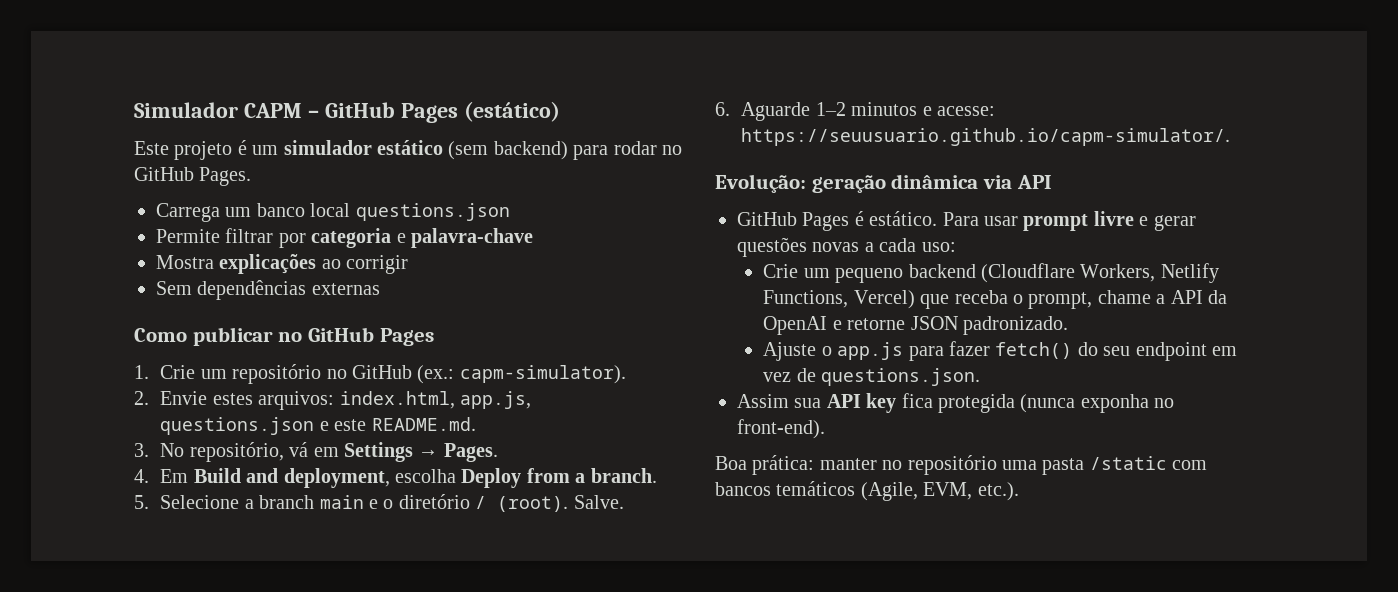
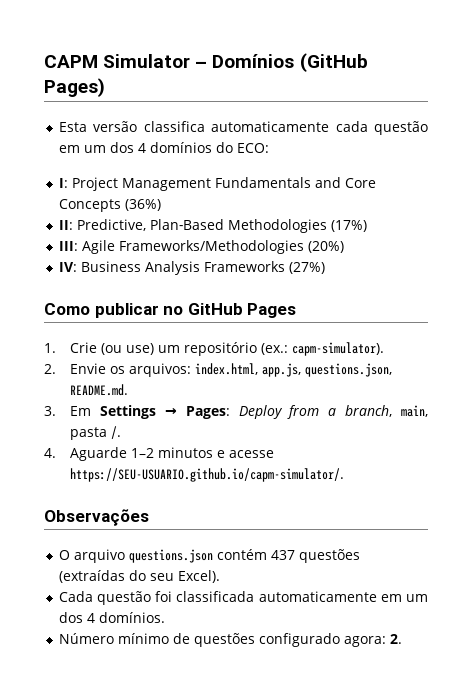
- Simulador CAPM – GitHub Pages (estático)
- Este projeto é um simulador estático (sem backend) para rodar no GitHub Pages.
- Carrega um banco local questions.json
- Permite filtrar por categoria e palavra-chave
- Mostra explicações ao corrigir
- Sem dependências externas
+ CAPM Simulator – Domínios (GitHub Pages)
+ Esta versão classifica automaticamente cada questão em um dos 4 domínios do ECO:
+ I: Project Management Fundamentals and Core Concepts (36%)
+ II: Predictive, Plan‑Based Methodologies (17%)
+ III: Agile Frameworks/Methodologies (20%)
+ IV: Business Analysis Frameworks (27%)
- 1. Crie um repositório no GitHub (ex.: capm-simulator).
+ 1. Crie (ou use) um repositório (ex.: capm-simulator).
- 2. Envie estes arquivos: index.html, app.js, questions.json e este README.md.
+ 2. Envie os arquivos: index.html, app.js, questions.json, README.md.
- 3. No repositório, vá em Settings → Pages.
- 4. Em Build and deployment, escolha Deploy from a branch.
- 5. Selecione a branch main e o diretório / (root). Salve.
- 6. Aguarde 1–2 minutos e acesse: https://seuusuario.github.io/capm-simulator/.
- Evolução: geração dinâmica via API
- GitHub Pages é estático. Para usar prompt livre e gerar questões novas a cada uso:
- Crie um pequeno backend (Cloudflare Workers, Netlify Functions, Vercel) que receba o prompt, chame a API da OpenAI e retorne JSON padronizado.
- Ajuste o app.js para fazer fetch() do seu endpoint em vez de questions.json.
- Assim sua API key fica protegida (nunca exponha no front-end).
- Boa prática: manter no repositório uma pasta /static com bancos temáticos (Agile, EVM, etc.).
+ 3. Em Settings → Pages: Deploy from a branch, main, pasta /.
+ 4. Aguarde 1–2 minutos e acesse https://SEU-USUARIO.github.io/capm-simulator/.
+ Observações
+ O arquivo questions.json contém 437 questões (extraídas do seu Excel).
+ Cada questão foi classificada automaticamente em um dos 4 domínios.
+ Número mínimo de questões configurado agora: 2.

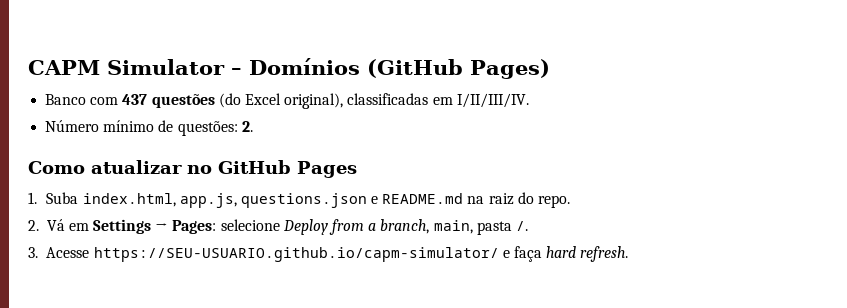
- Esta versão classifica automaticamente cada questão em um dos 4 domínios do ECO:
- I: Project Management Fundamentals and Core Concepts (36%)
- II: Predictive, Plan‑Based Methodologies (17%)
- III: Agile Frameworks/Methodologies (20%)
- IV: Business Analysis Frameworks (27%)
+ Banco com 437 questões (do Excel original), classificadas em I/II/III/IV.
+ Número mínimo de questões: 2.
- Como publicar no GitHub Pages
+ Como atualizar no GitHub Pages
- 1. Crie (ou use) um repositório (ex.: capm-simulator).
- 2. Envie os arquivos: index.html, app.js, questions.json, README.md.
- 3. Em Settings → Pages: Deploy from a branch, main, pasta /.
+ 1. Suba index.html, app.js, questions.json e README.md na raiz do repo.
+ 2. Vá em Settings → Pages: selecione Deploy from a branch, main, pasta /.
- 4. Aguarde 1–2 minutos e acesse https://SEU-USUARIO.github.io/capm-simulator/.
- Observações
- O arquivo questions.json contém 437 questões (extraídas do seu Excel).
- Cada questão foi classificada automaticamente em um dos 4 domínios.
- Número mínimo de questões configurado agora: 2.
+ 3. Acesse https://SEU-USUARIO.github.io/capm-simulator/ e faça hard refresh.

